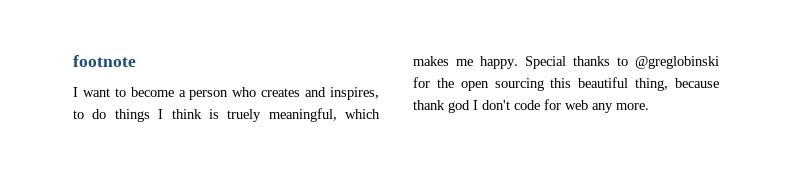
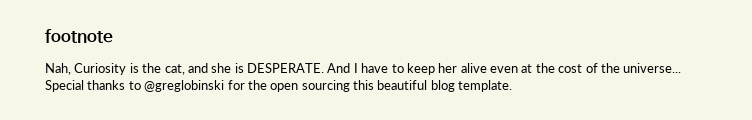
- I want to become a person who creates and inspires, to do things I think is truely meaningful, which makes me happy.
+ Nah, Curiosity is the cat, and she is DESPERATE. And I have to keep her alive even at the cost of the universe...
- Special thanks to @greglobinski for the open sourcing this beautiful thing, because thank god I don't code for web any more.
+ Special thanks to @greglobinski for the open sourcing this beautiful blog template.

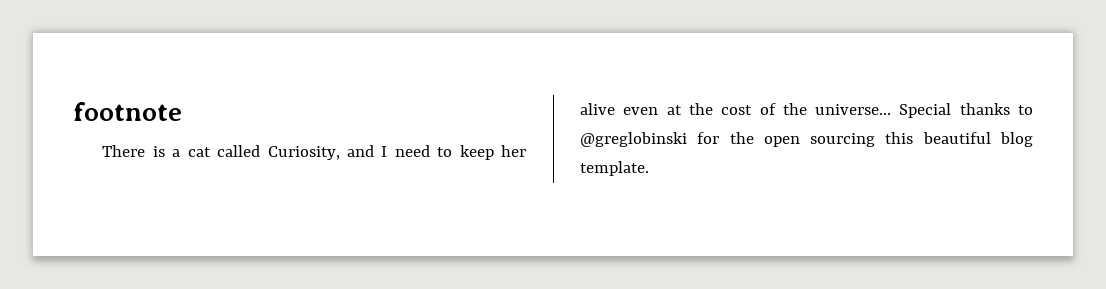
- Nah, Curiosity is the cat, and she is DESPERATE. And I have to keep her alive even at the cost of the universe...
+ There is a cat called Curiosity, and I need to keep her alive even at the cost of the universe...

